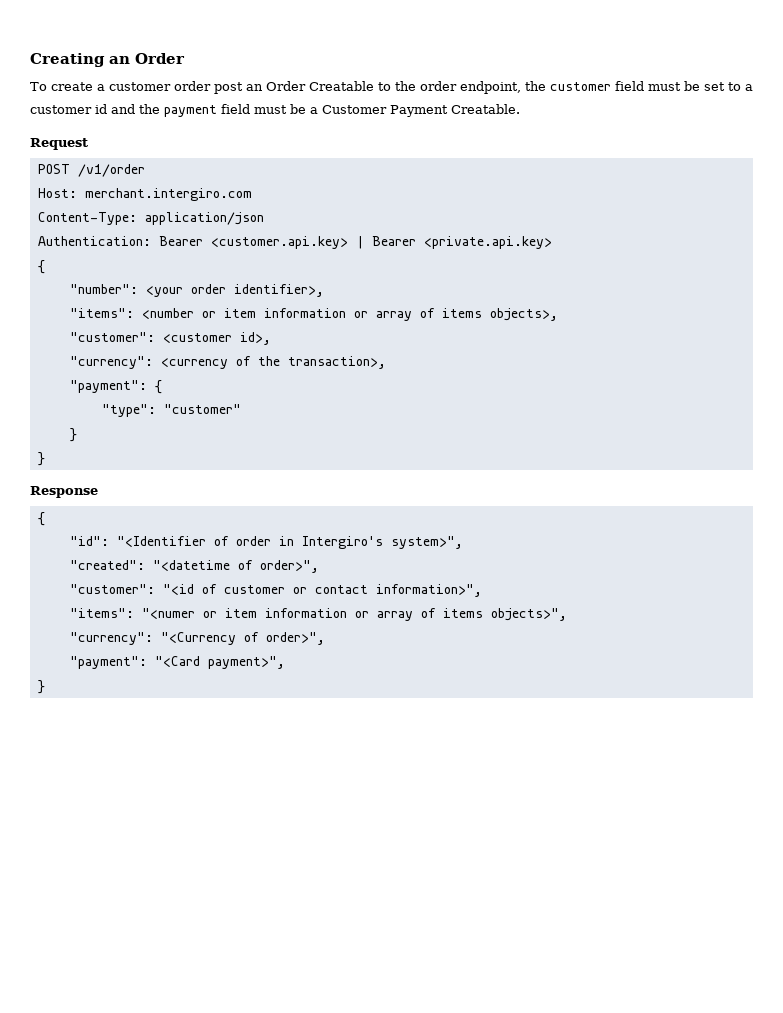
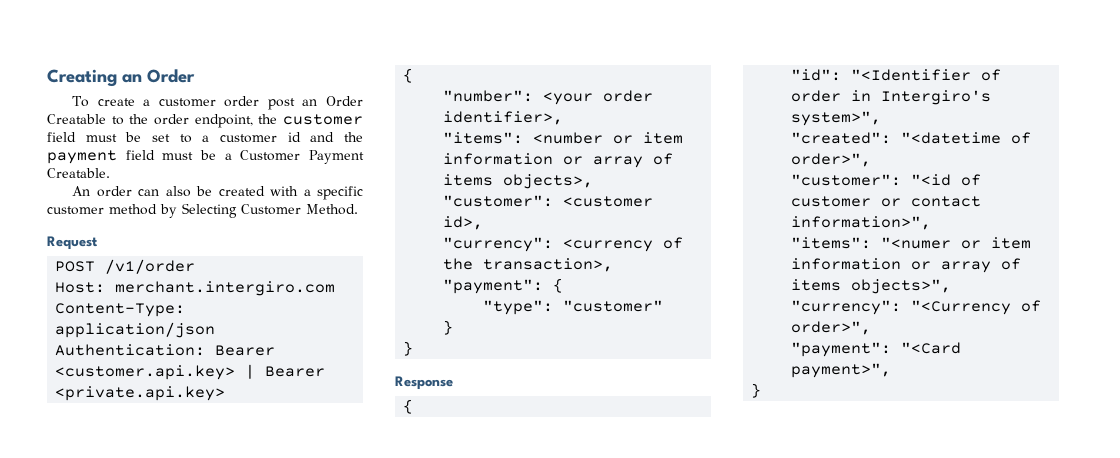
+ An order can also be created with a specific customer method by Selecting Customer Method.

